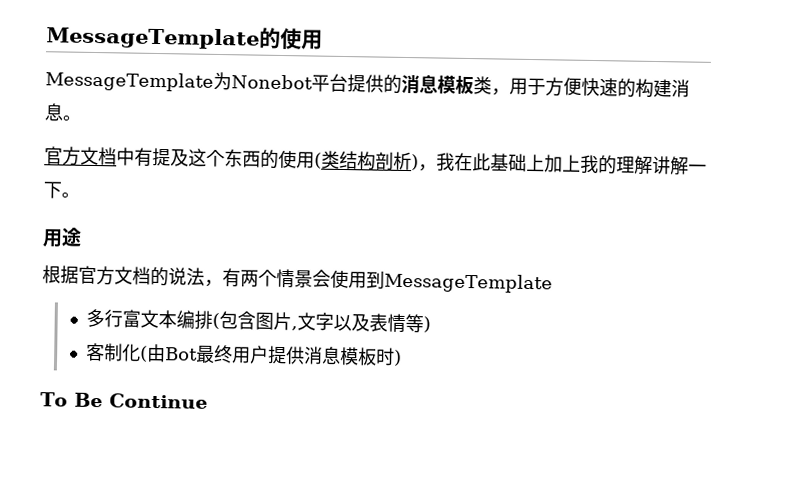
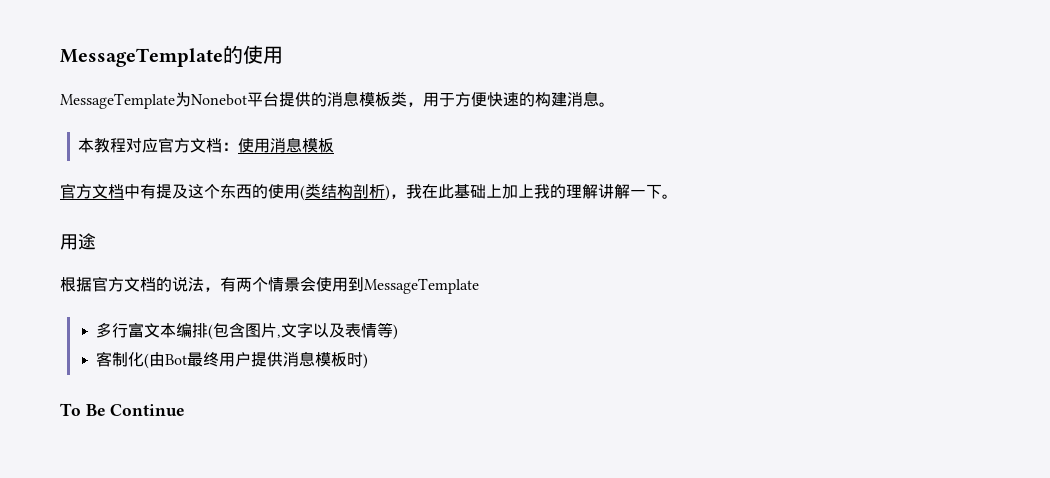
+ 本教程对应官方文档：使用消息模板

